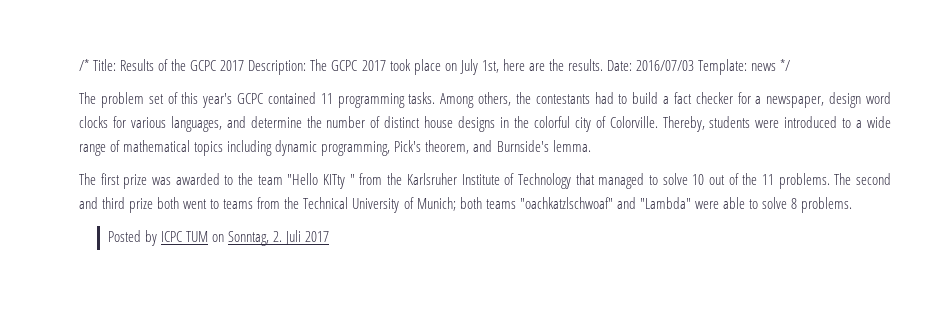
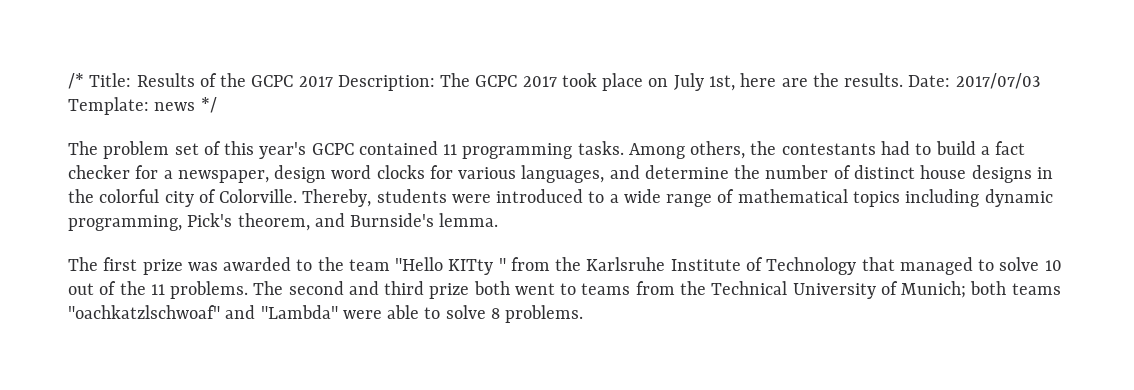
- Date: 2016/07/03 Template: news */
+ Date: 2017/07/03 Template: news */
- The first prize was awarded to the team "Hello KITty " from the Karlsruher Institute of Technology that managed to solve 10 out of the 11 problems.
+ The first prize was awarded to the team "Hello KITty " from the Karlsruhe Institute of Technology that managed to solve 10 out of the 11 problems.
- Posted by ICPC TUM on Sonntag, 2. Juli 2017

